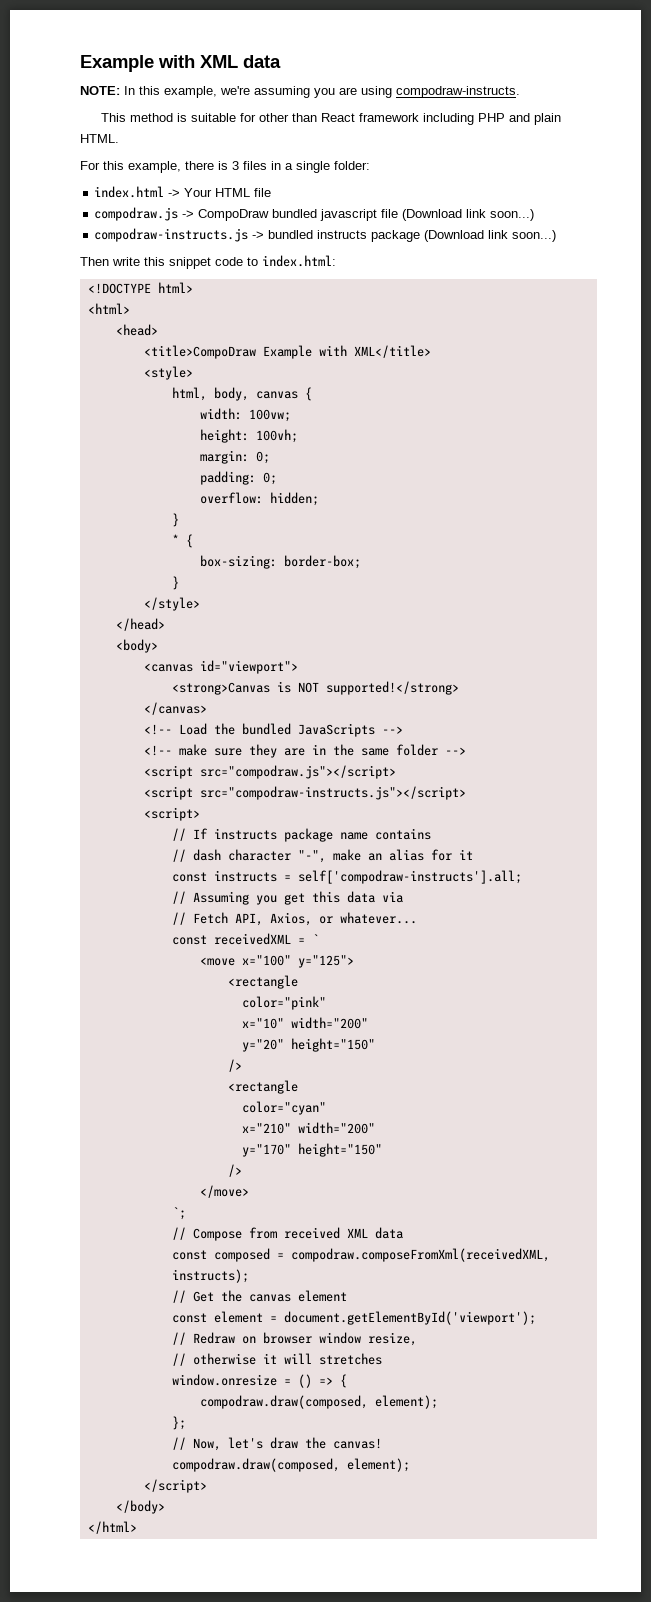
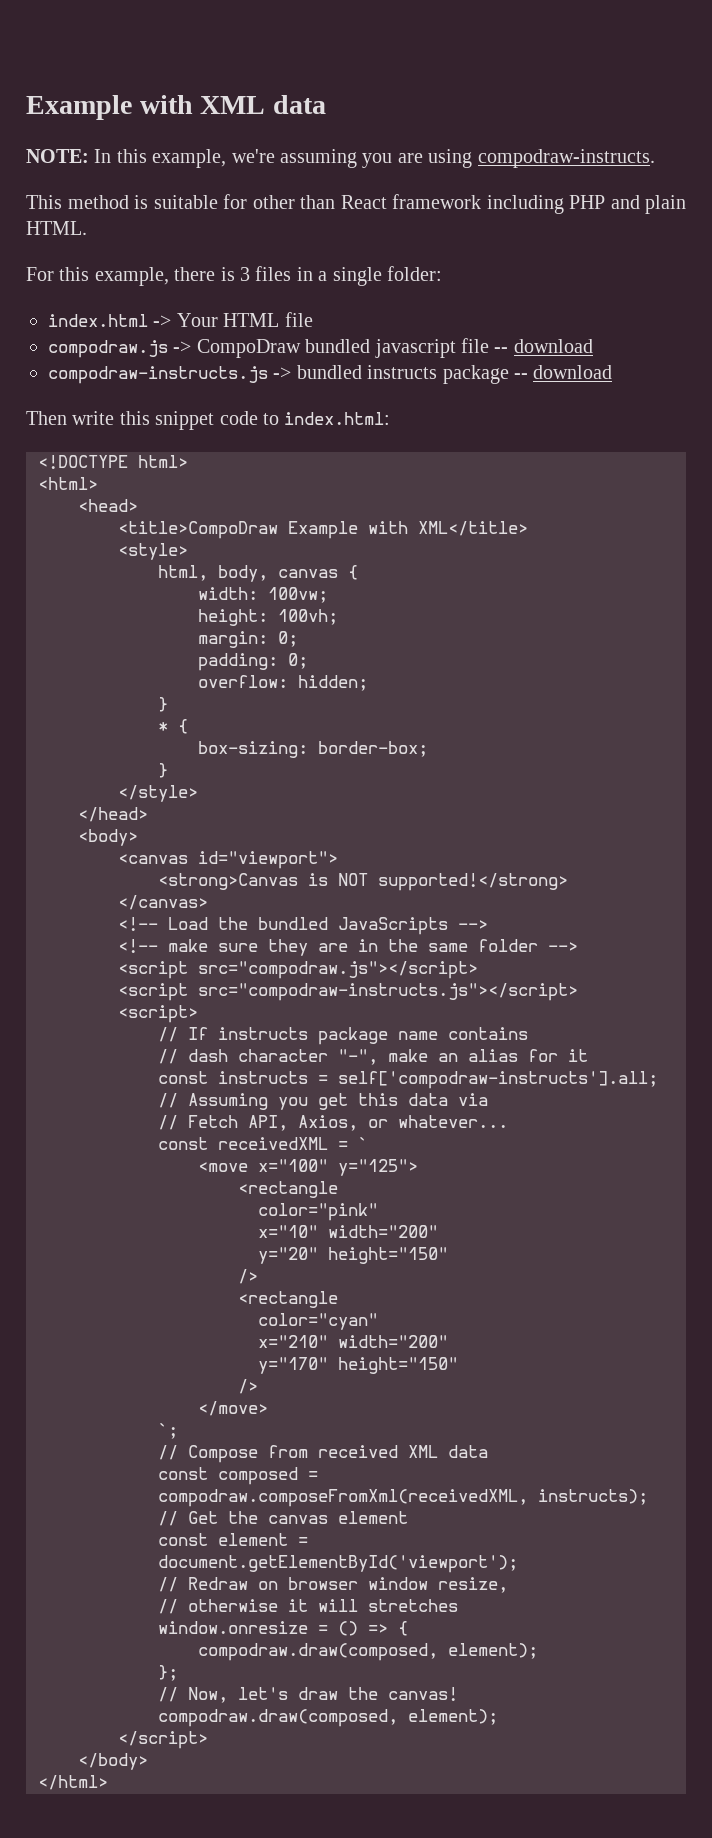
- compodraw.js -> CompoDraw bundled javascript file (Download link soon...)
+ compodraw.js -> CompoDraw bundled javascript file -- download
- compodraw-instructs.js -> bundled instructs package (Download link soon...)
+ compodraw-instructs.js -> bundled instructs package -- download

